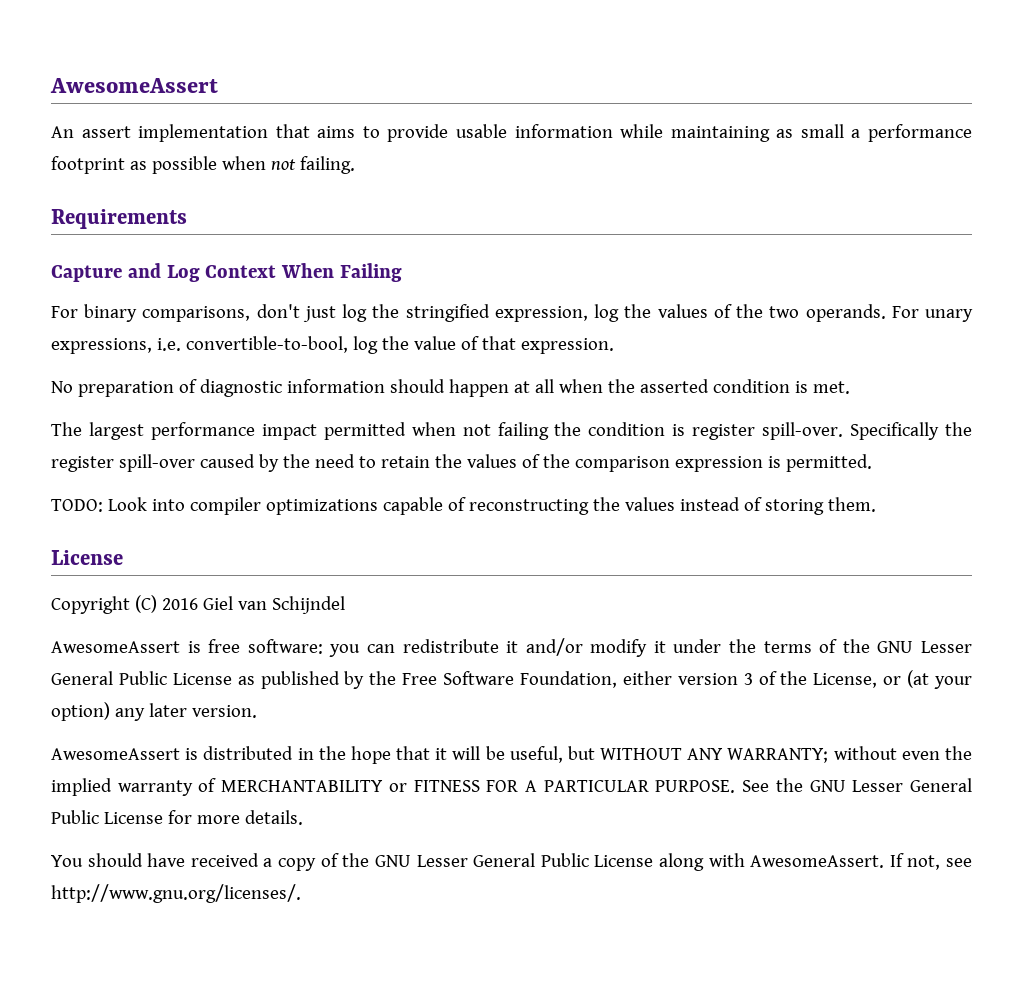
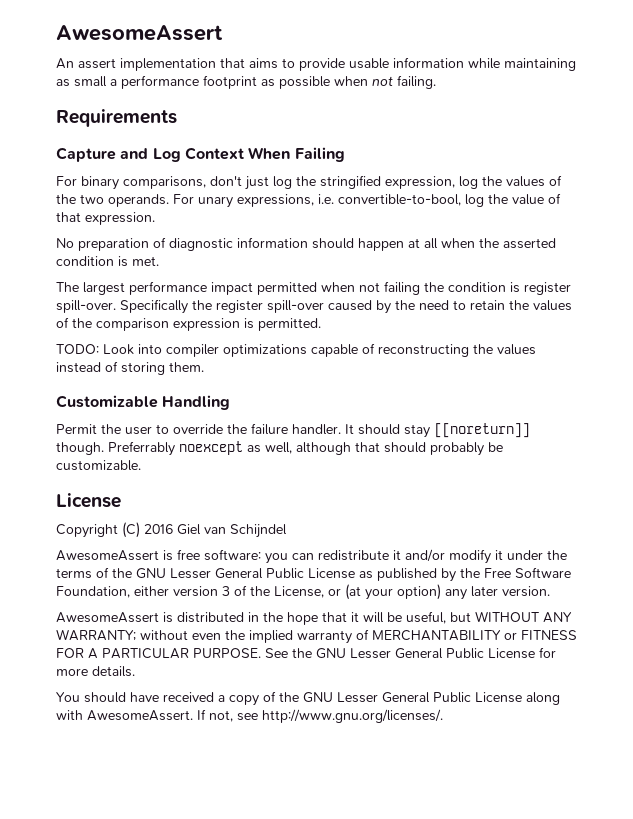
+ Customizable Handling
+ Permit the user to override the failure handler. It should stay [[noreturn]] though. Preferrably noexcept as well, although that should probably be customizable.

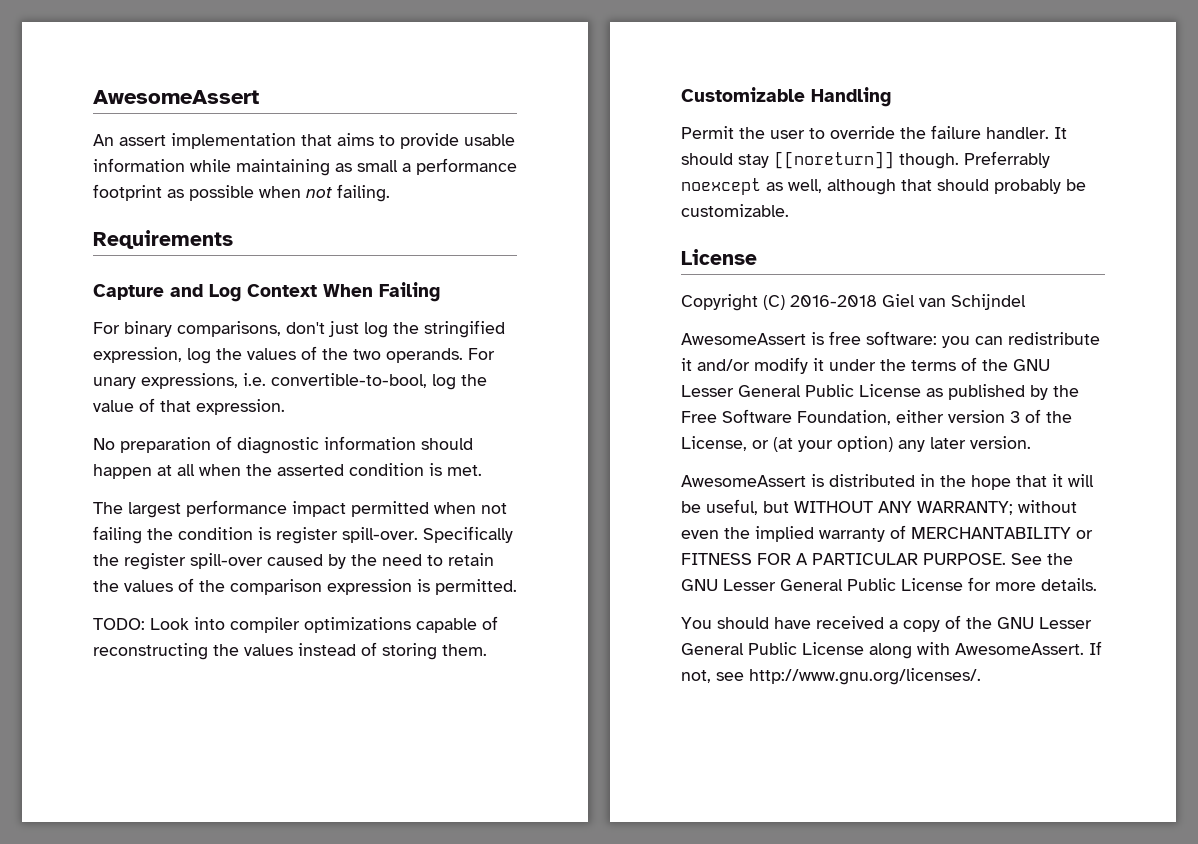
- Copyright (C) 2016 Giel van Schijndel
+ Copyright (C) 2016-2018 Giel van Schijndel

